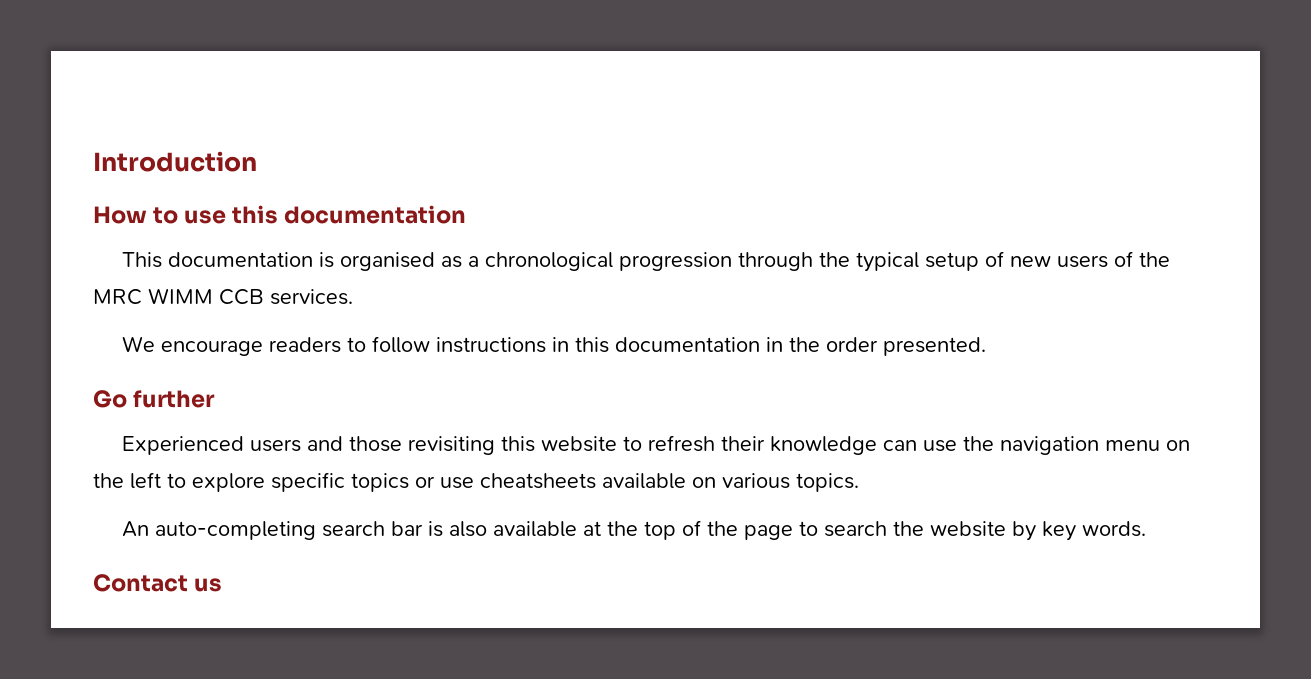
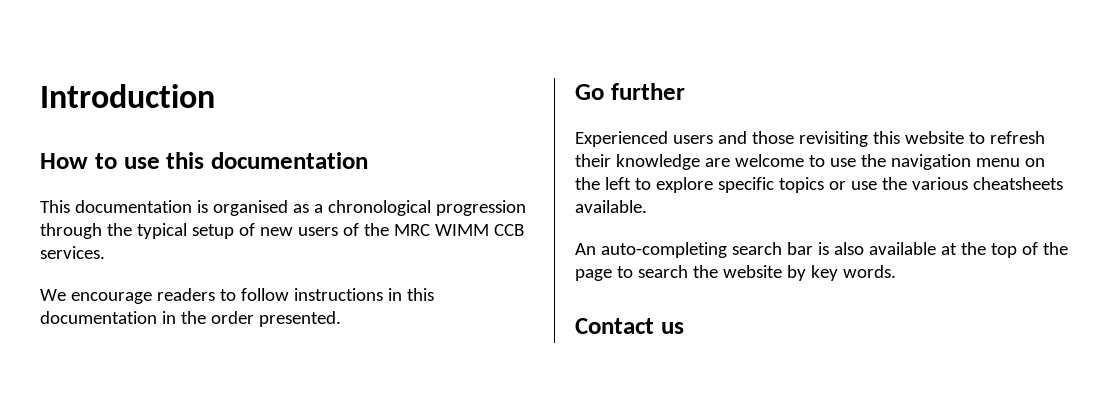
- Experienced users and those revisiting this website to refresh their knowledge can use the navigation menu on the left to explore specific topics or use cheatsheets available on various topics.
+ Experienced users and those revisiting this website to refresh their knowledge are welcome to use the navigation menu on the left to explore specific topics or use the various cheatsheets available.

